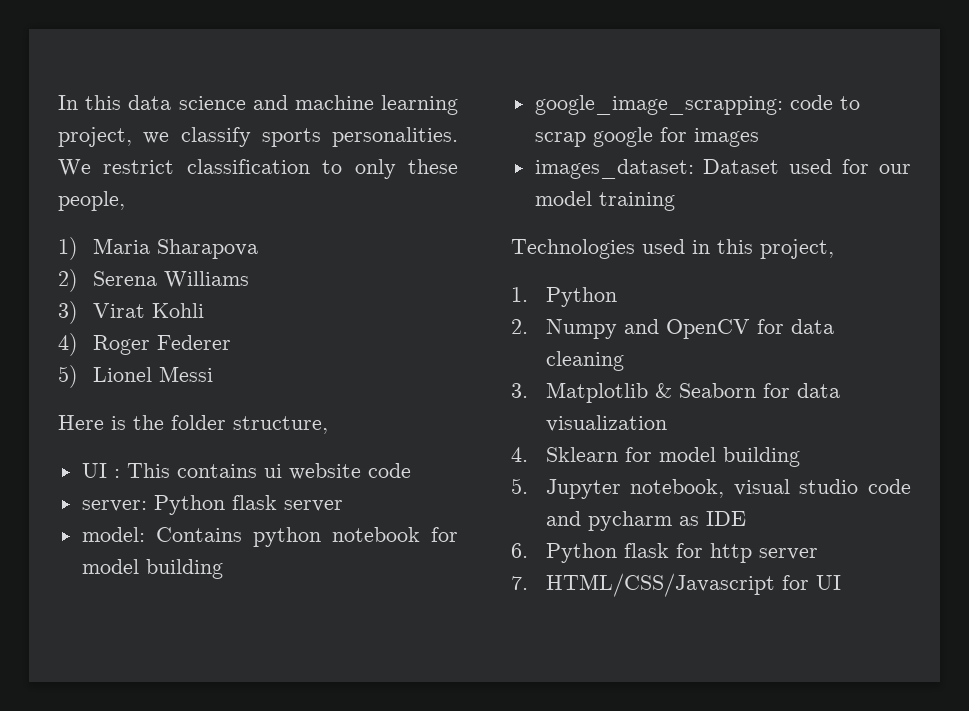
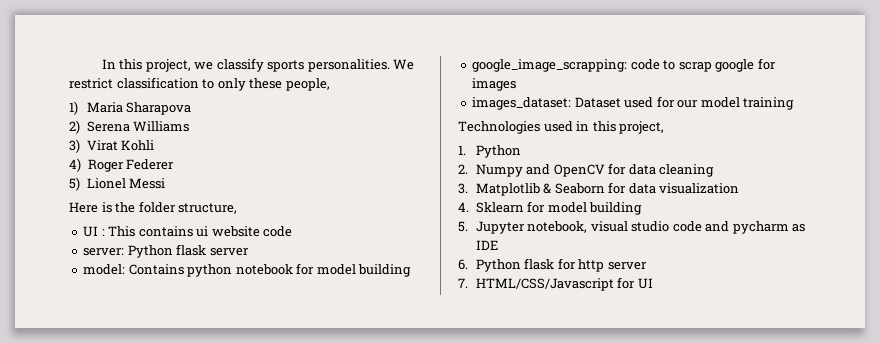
- In this data science and machine learning project, we classify sports personalities.
+ In this project, we classify sports personalities.

